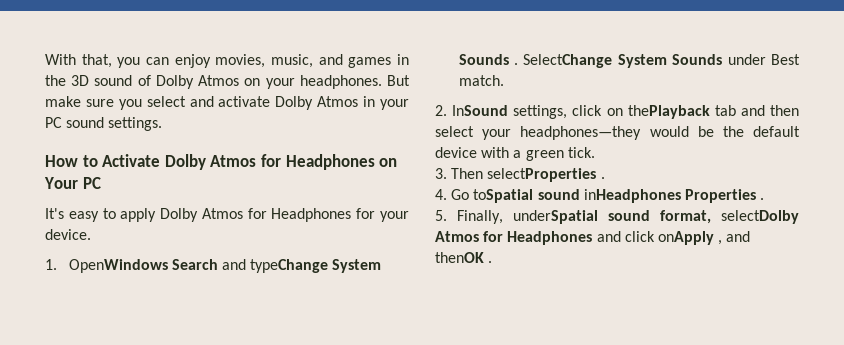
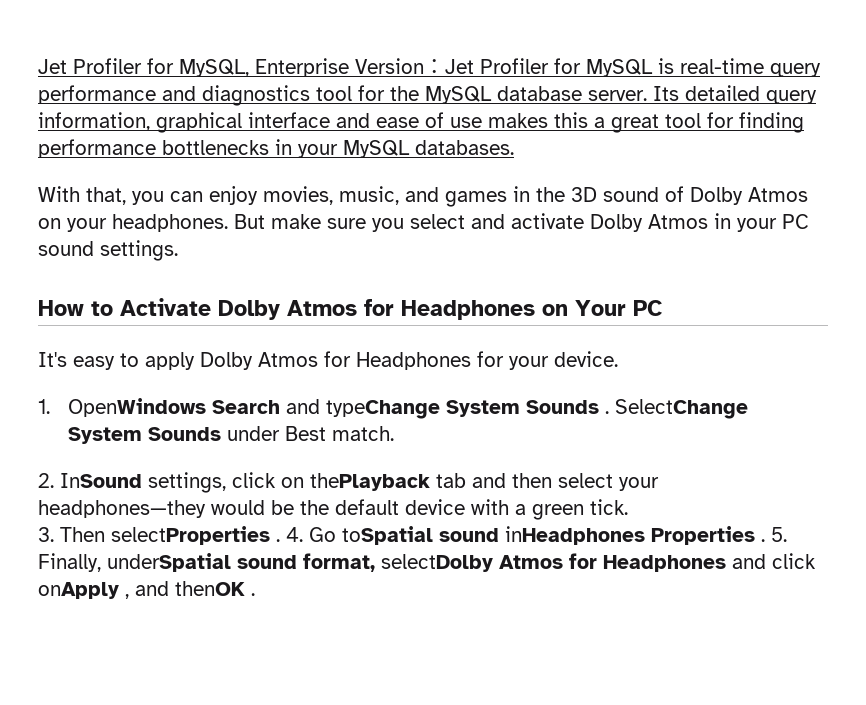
+ Jet Profiler for MySQL, Enterprise Version：Jet Profiler for MySQL is real-time query performance and diagnostics tool for the MySQL database server. Its detailed query information, graphical interface and ease of use makes this a great tool for finding performance bottlenecks in your MySQL databases.
- 3. Then selectProperties .
- 4. Go toSpatial sound inHeadphones Properties .
- 5. Finally, underSpatial sound format, selectDolby Atmos for Headphones and click onApply , and thenOK .
+ 3. Then selectProperties . 4. Go toSpatial sound inHeadphones Properties . 5. Finally, underSpatial sound format, selectDolby Atmos for Headphones and click onApply , and thenOK .

